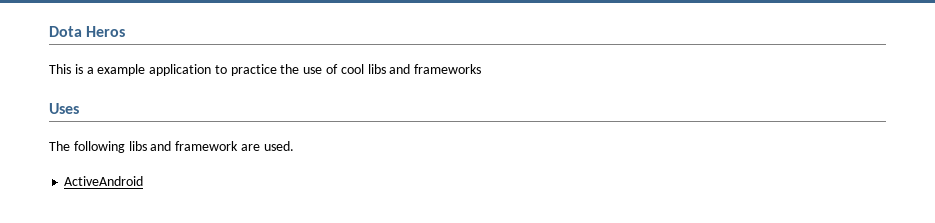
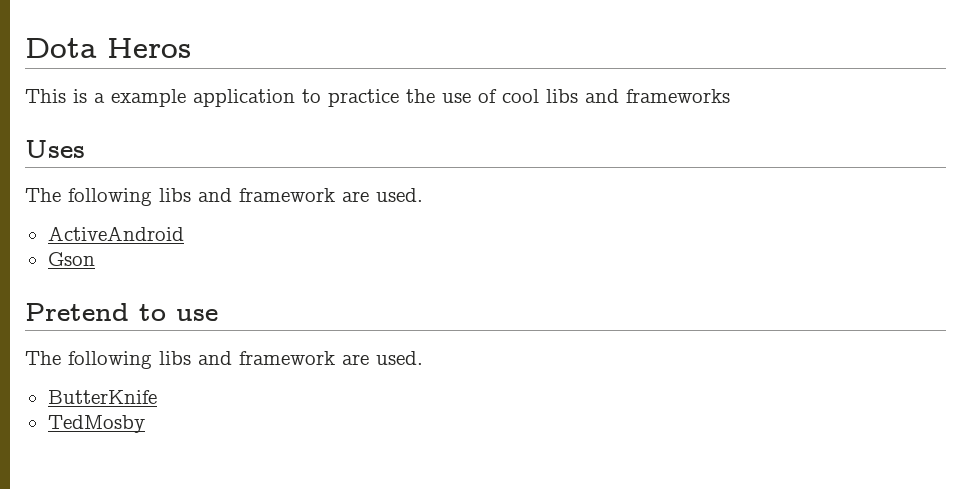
+ Gson
+ Pretend to use
+ The following libs and framework are used.
+ ButterKnife
+ TedMosby

